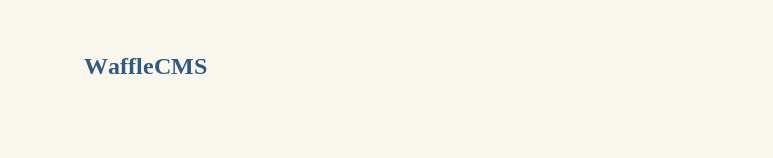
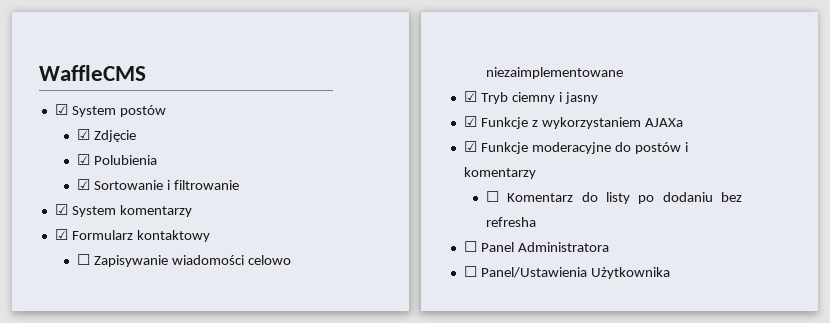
+ ☑ System postów
+ ☑ Zdjęcie
+ ☑ Polubienia
+ ☑ Sortowanie i filtrowanie
+ ☑ System komentarzy
+ ☑ Formularz kontaktowy
+ ☐ Zapisywanie wiadomości celowo niezaimplementowane
+ ☑ Tryb ciemny i jasny
+ ☑ Funkcje z wykorzystaniem AJAXa
+ ☑ Funkcje moderacyjne do postów i komentarzy
+ ☐ Komentarz do listy po dodaniu bez refresha
+ ☐ Panel Administratora
+ ☐ Panel/Ustawienia Użytkownika

